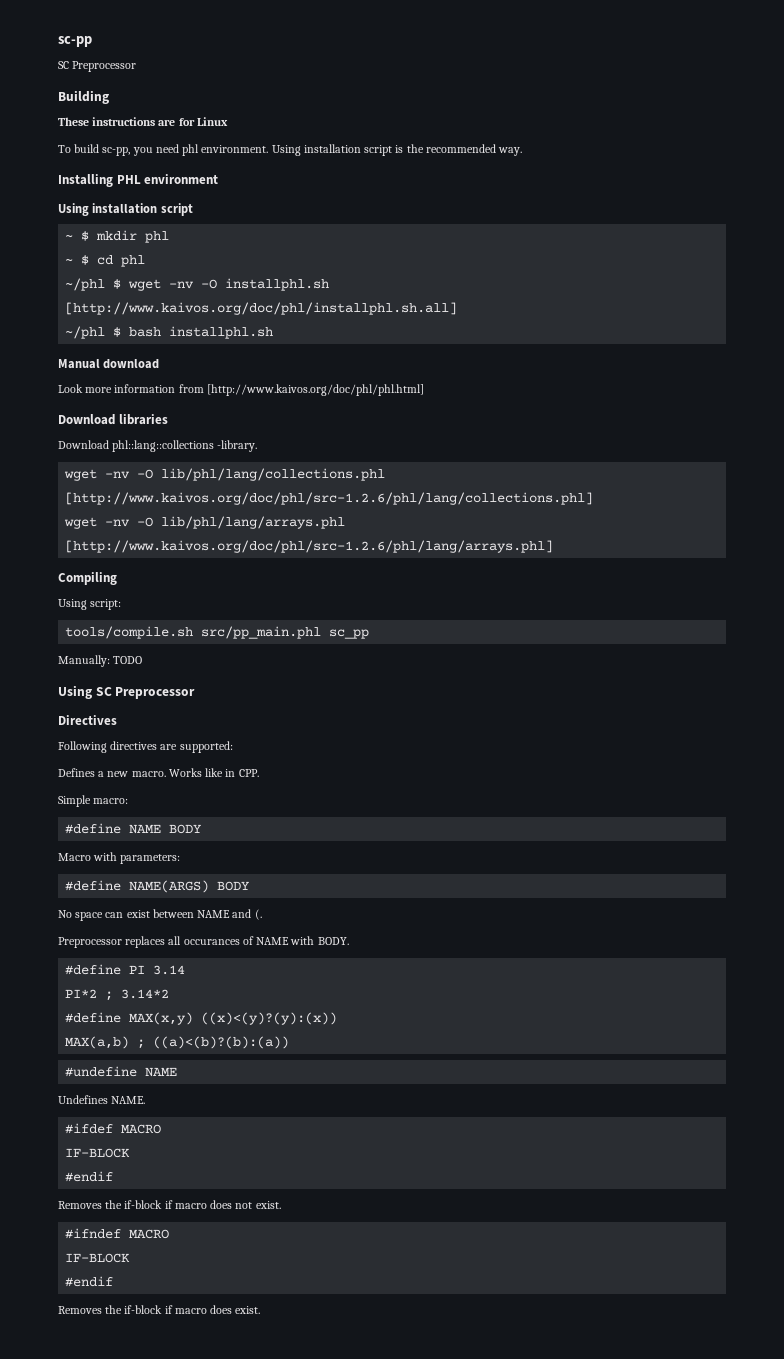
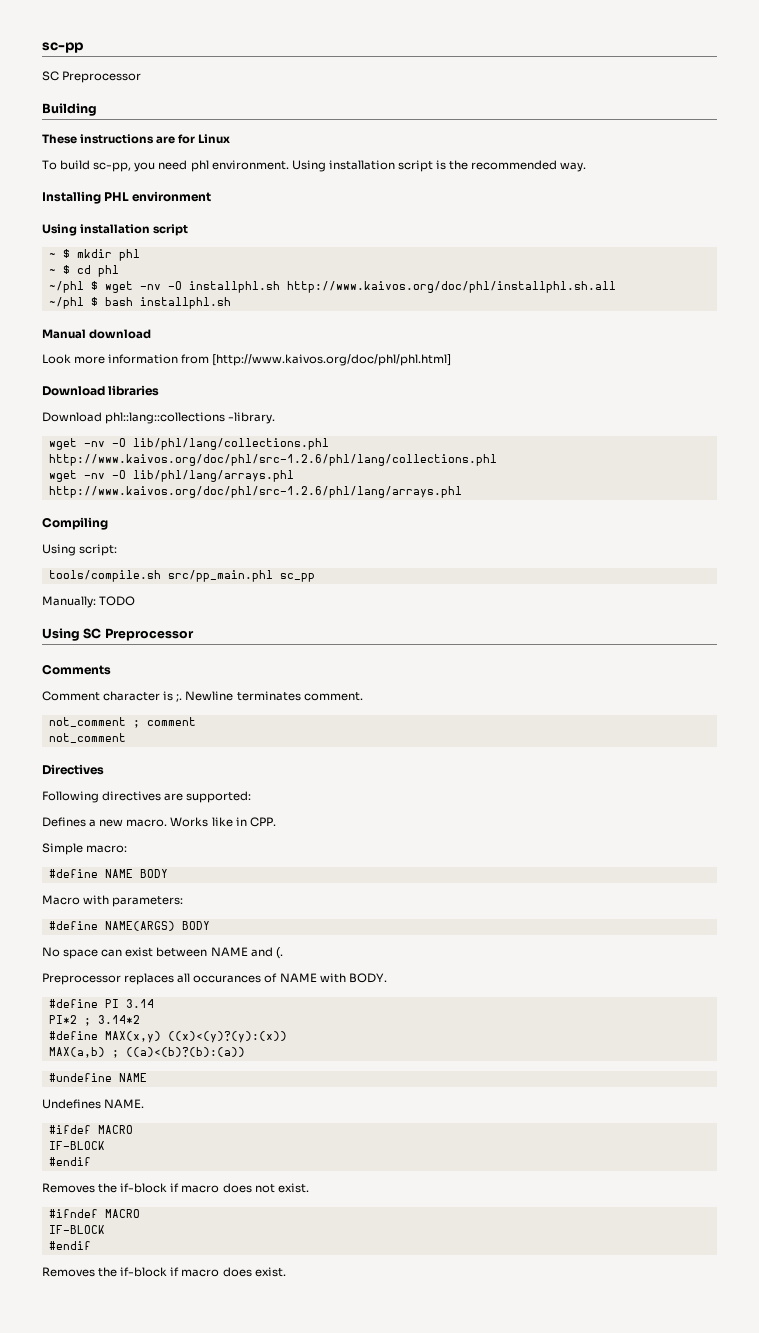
- ~/phl $ wget -nv -O installphl.sh [http://www.kaivos.org/doc/phl/installphl.sh.all]
+ ~/phl $ wget -nv -O installphl.sh http://www.kaivos.org/doc/phl/installphl.sh.all
- wget -nv -O lib/phl/lang/collections.phl [http://www.kaivos.org/doc/phl/src-1.2.6/phl/lang/collections.phl]
+ wget -nv -O lib/phl/lang/collections.phl http://www.kaivos.org/doc/phl/src-1.2.6/phl/lang/collections.phl
- wget -nv -O lib/phl/lang/arrays.phl [http://www.kaivos.org/doc/phl/src-1.2.6/phl/lang/arrays.phl]
+ wget -nv -O lib/phl/lang/arrays.phl http://www.kaivos.org/doc/phl/src-1.2.6/phl/lang/arrays.phl
+ Comments
+ Comment character is ;. Newline terminates comment.
+ not_comment ; comment
+ not_comment

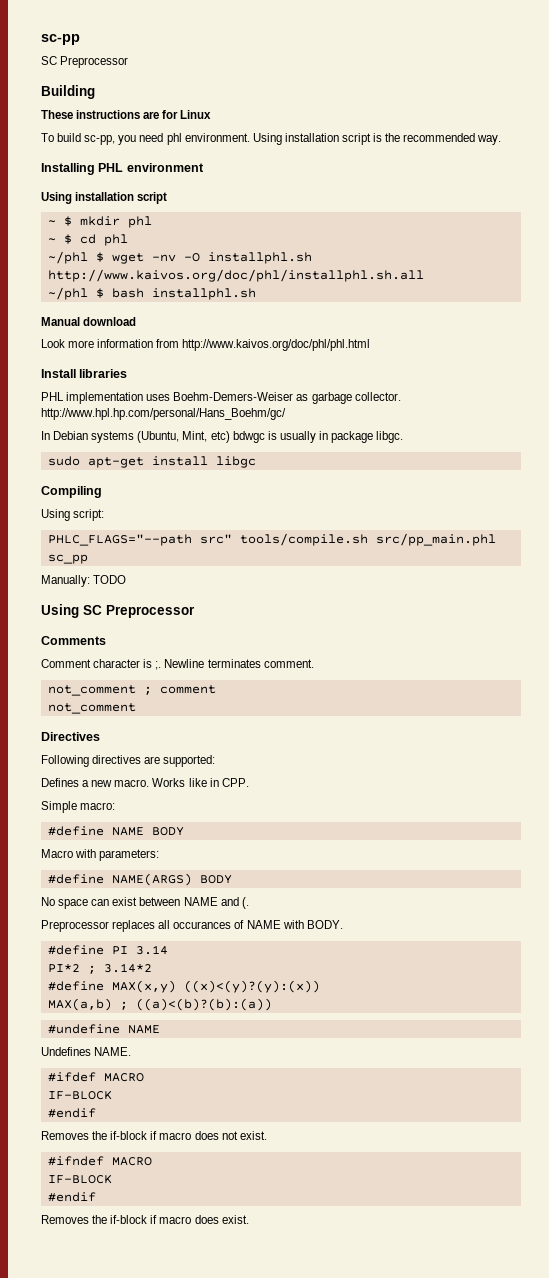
- Look more information from [http://www.kaivos.org/doc/phl/phl.html]
- Download libraries
+ Look more information from http://www.kaivos.org/doc/phl/phl.html
+ Install libraries
- Download phl::lang::collections -library.
- wget -nv -O lib/phl/lang/collections.phl http://www.kaivos.org/doc/phl/src-1.2.6/phl/lang/collections.phl
- wget -nv -O lib/phl/lang/arrays.phl http://www.kaivos.org/doc/phl/src-1.2.6/phl/lang/arrays.phl
+ PHL implementation uses Boehm-Demers-Weiser as garbage collector. http://www.hpl.hp.com/personal/Hans_Boehm/gc/
+ In Debian systems (Ubuntu, Mint, etc) bdwgc is usually in package libgc.
+ sudo apt-get install libgc
- tools/compile.sh src/pp_main.phl sc_pp
+ PHLC_FLAGS="--path src" tools/compile.sh src/pp_main.phl sc_pp

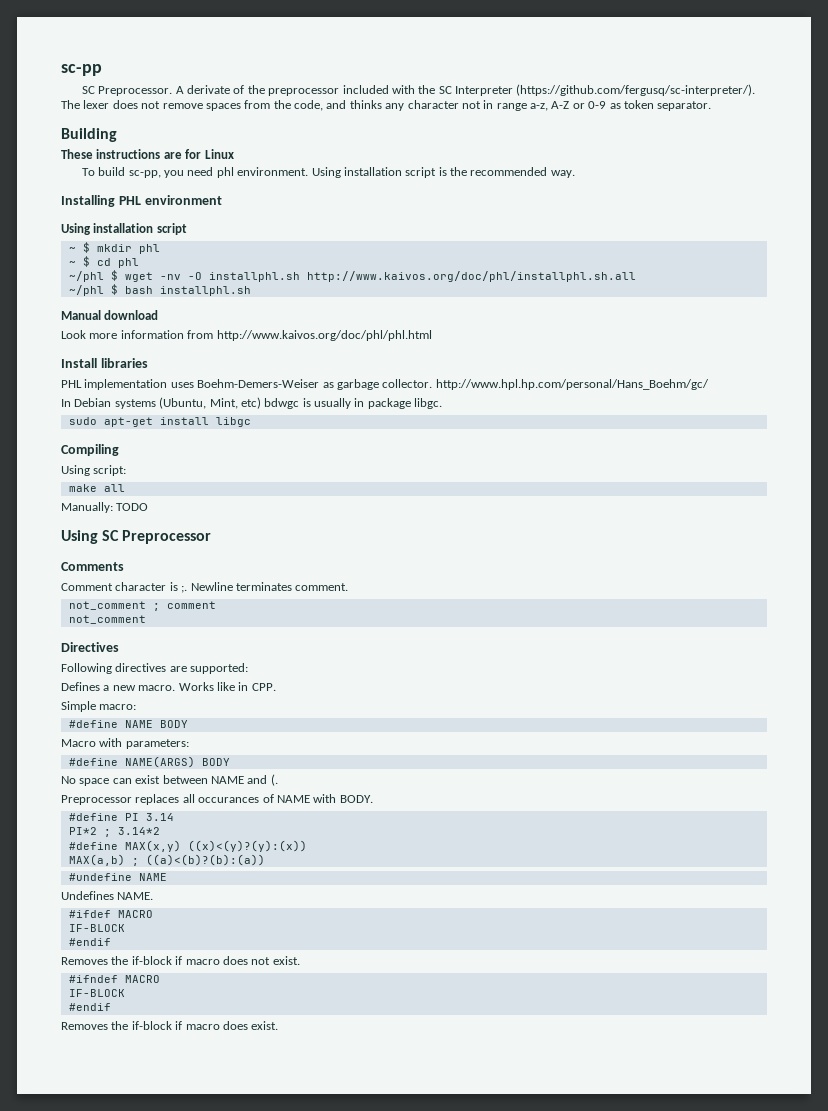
  sc-pp
- SC Preprocessor
+ SC Preprocessor. A derivate of the preprocessor included with the SC Interpreter (https://github.com/fergusq/sc-interpreter/). The lexer does not remove spaces from the code, and thinks any character not in range a-z, A-Z or 0-9 as token separator.
- PHLC_FLAGS="--path src" tools/compile.sh src/pp_main.phl sc_pp
+ make all

